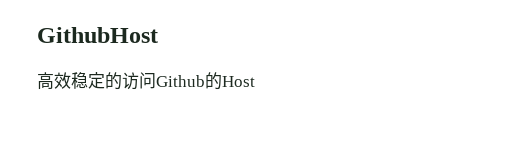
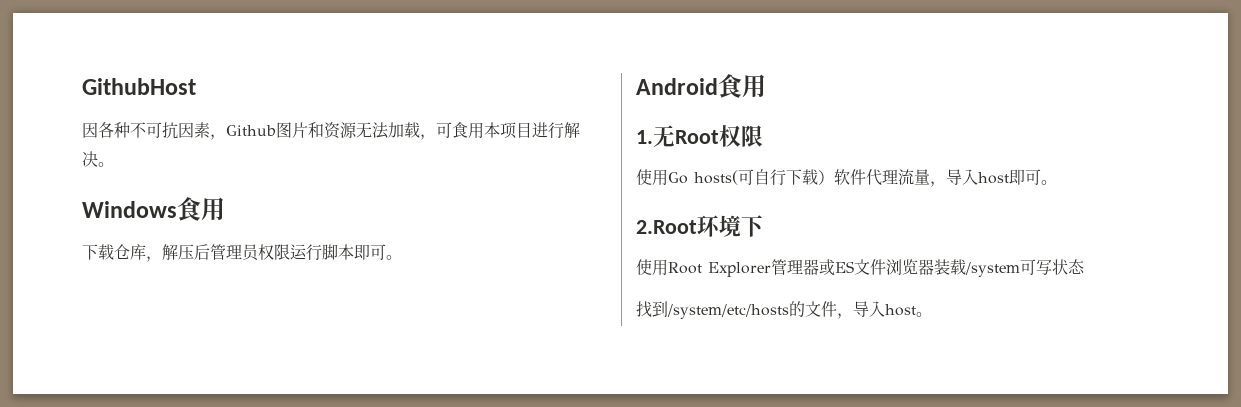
- 高效稳定的访问Github的Host
+ 因各种不可抗因素，Github图片和资源无法加载，可食用本项目进行解决。
+ Windows食用
+ 下载仓库，解压后管理员权限运行脚本即可。
+ Android食用
+ 1.无Root权限
+ 使用Go hosts(可自行下载）软件代理流量，导入host即可。
+ 2.Root环境下
+ 使用Root Explorer管理器或ES文件浏览器装载/system可写状态
+ 找到/system/etc/hosts的文件，导入host。

